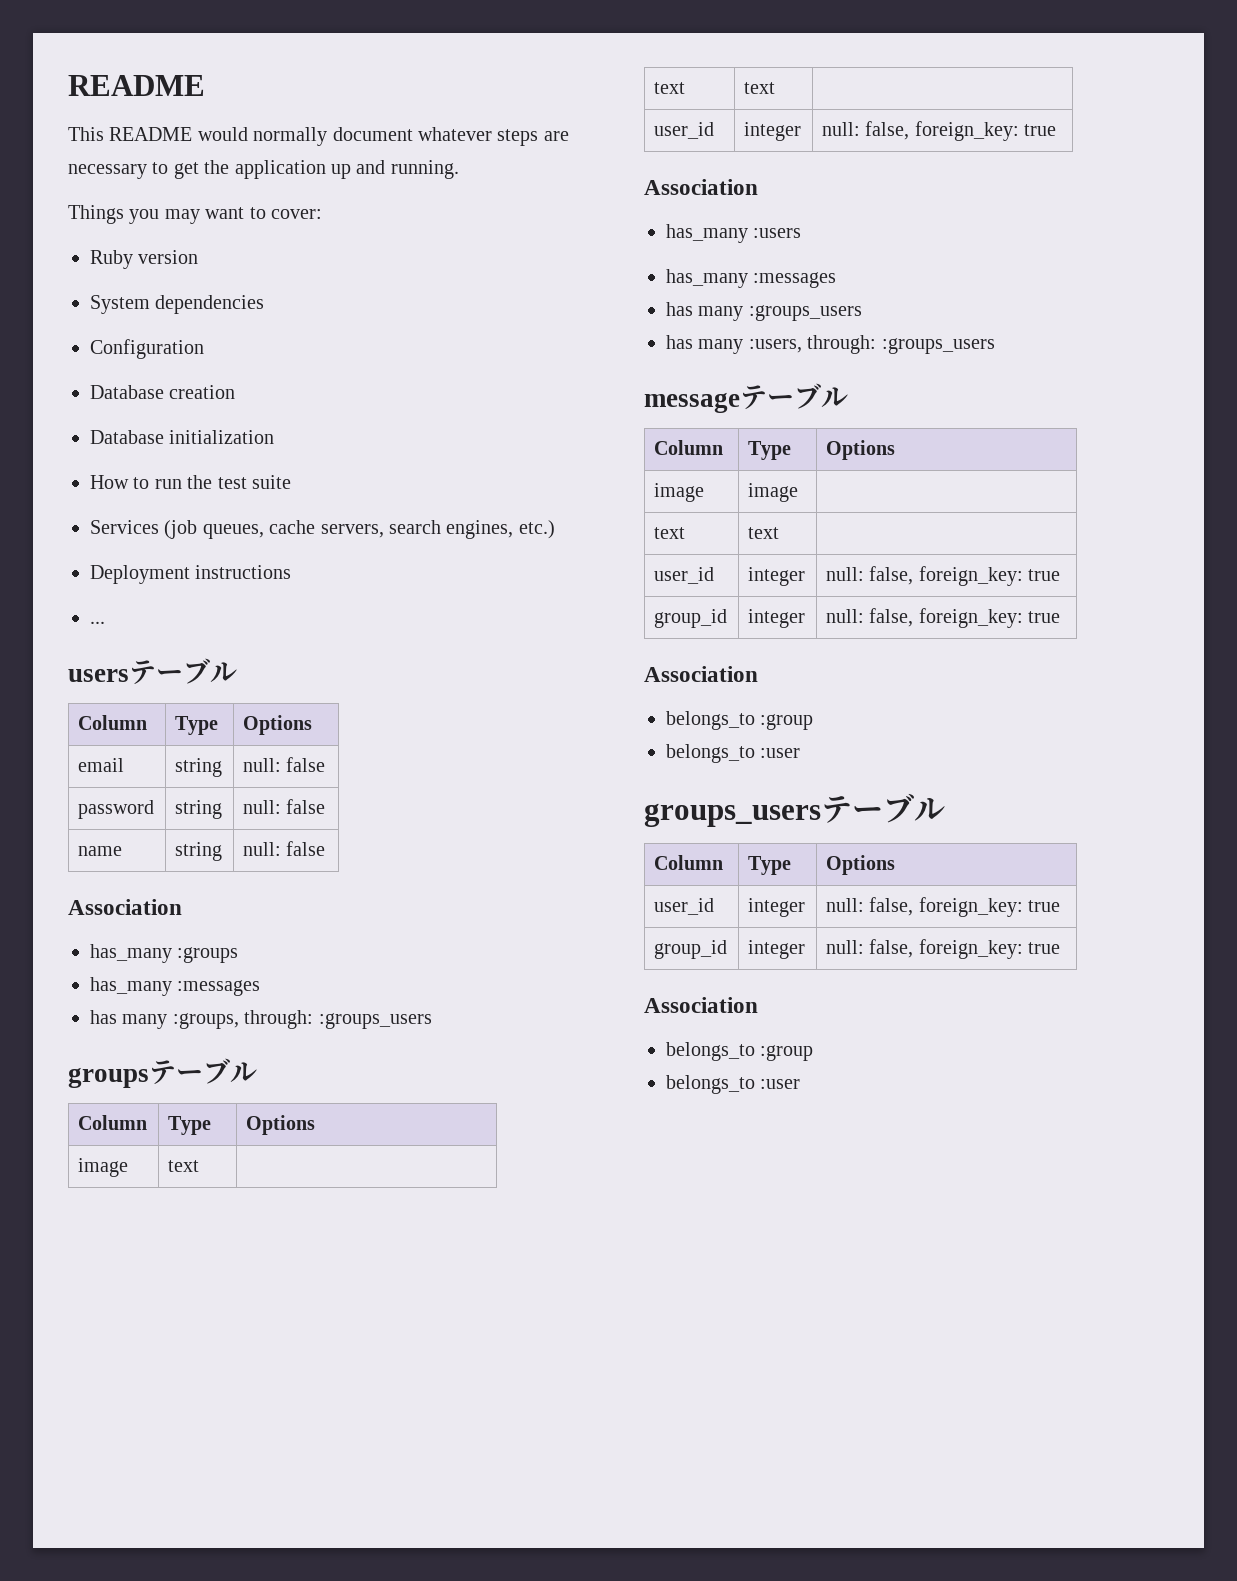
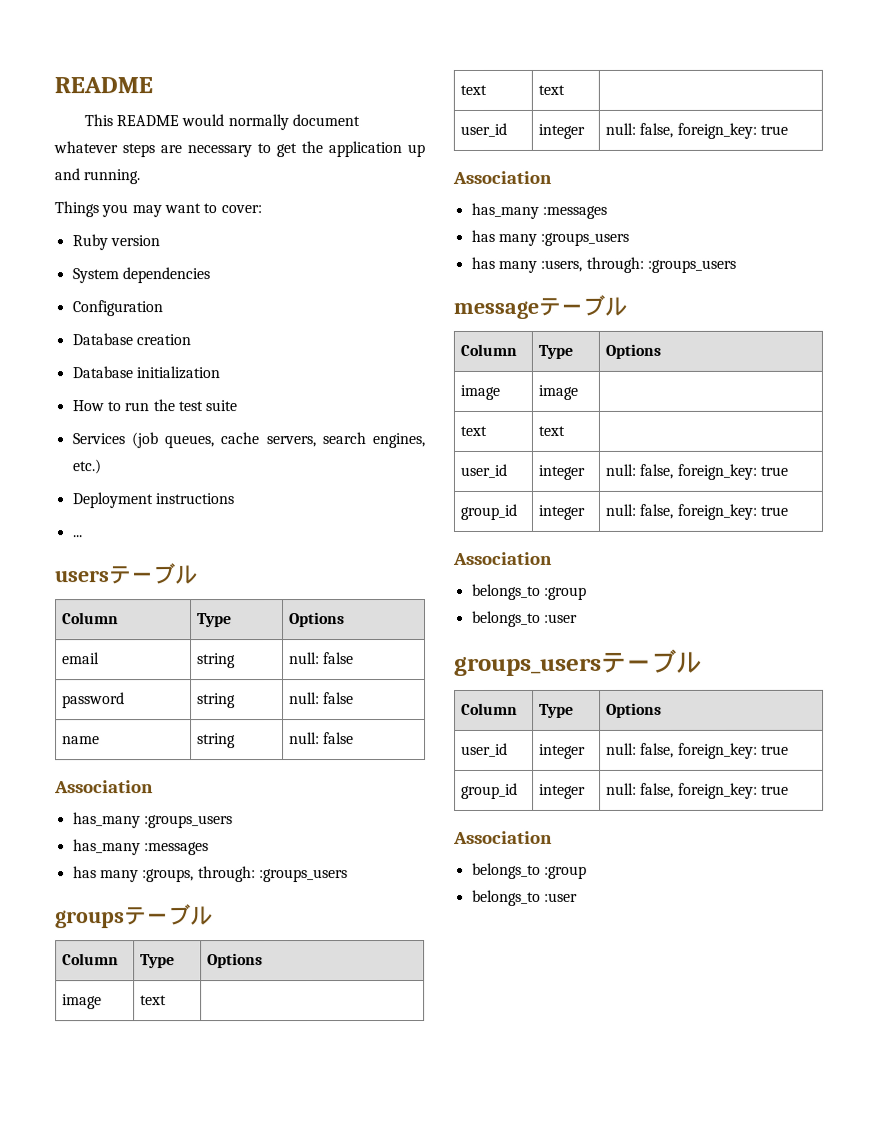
- has_many :groups
+ has_many :groups_users
- has_many :users

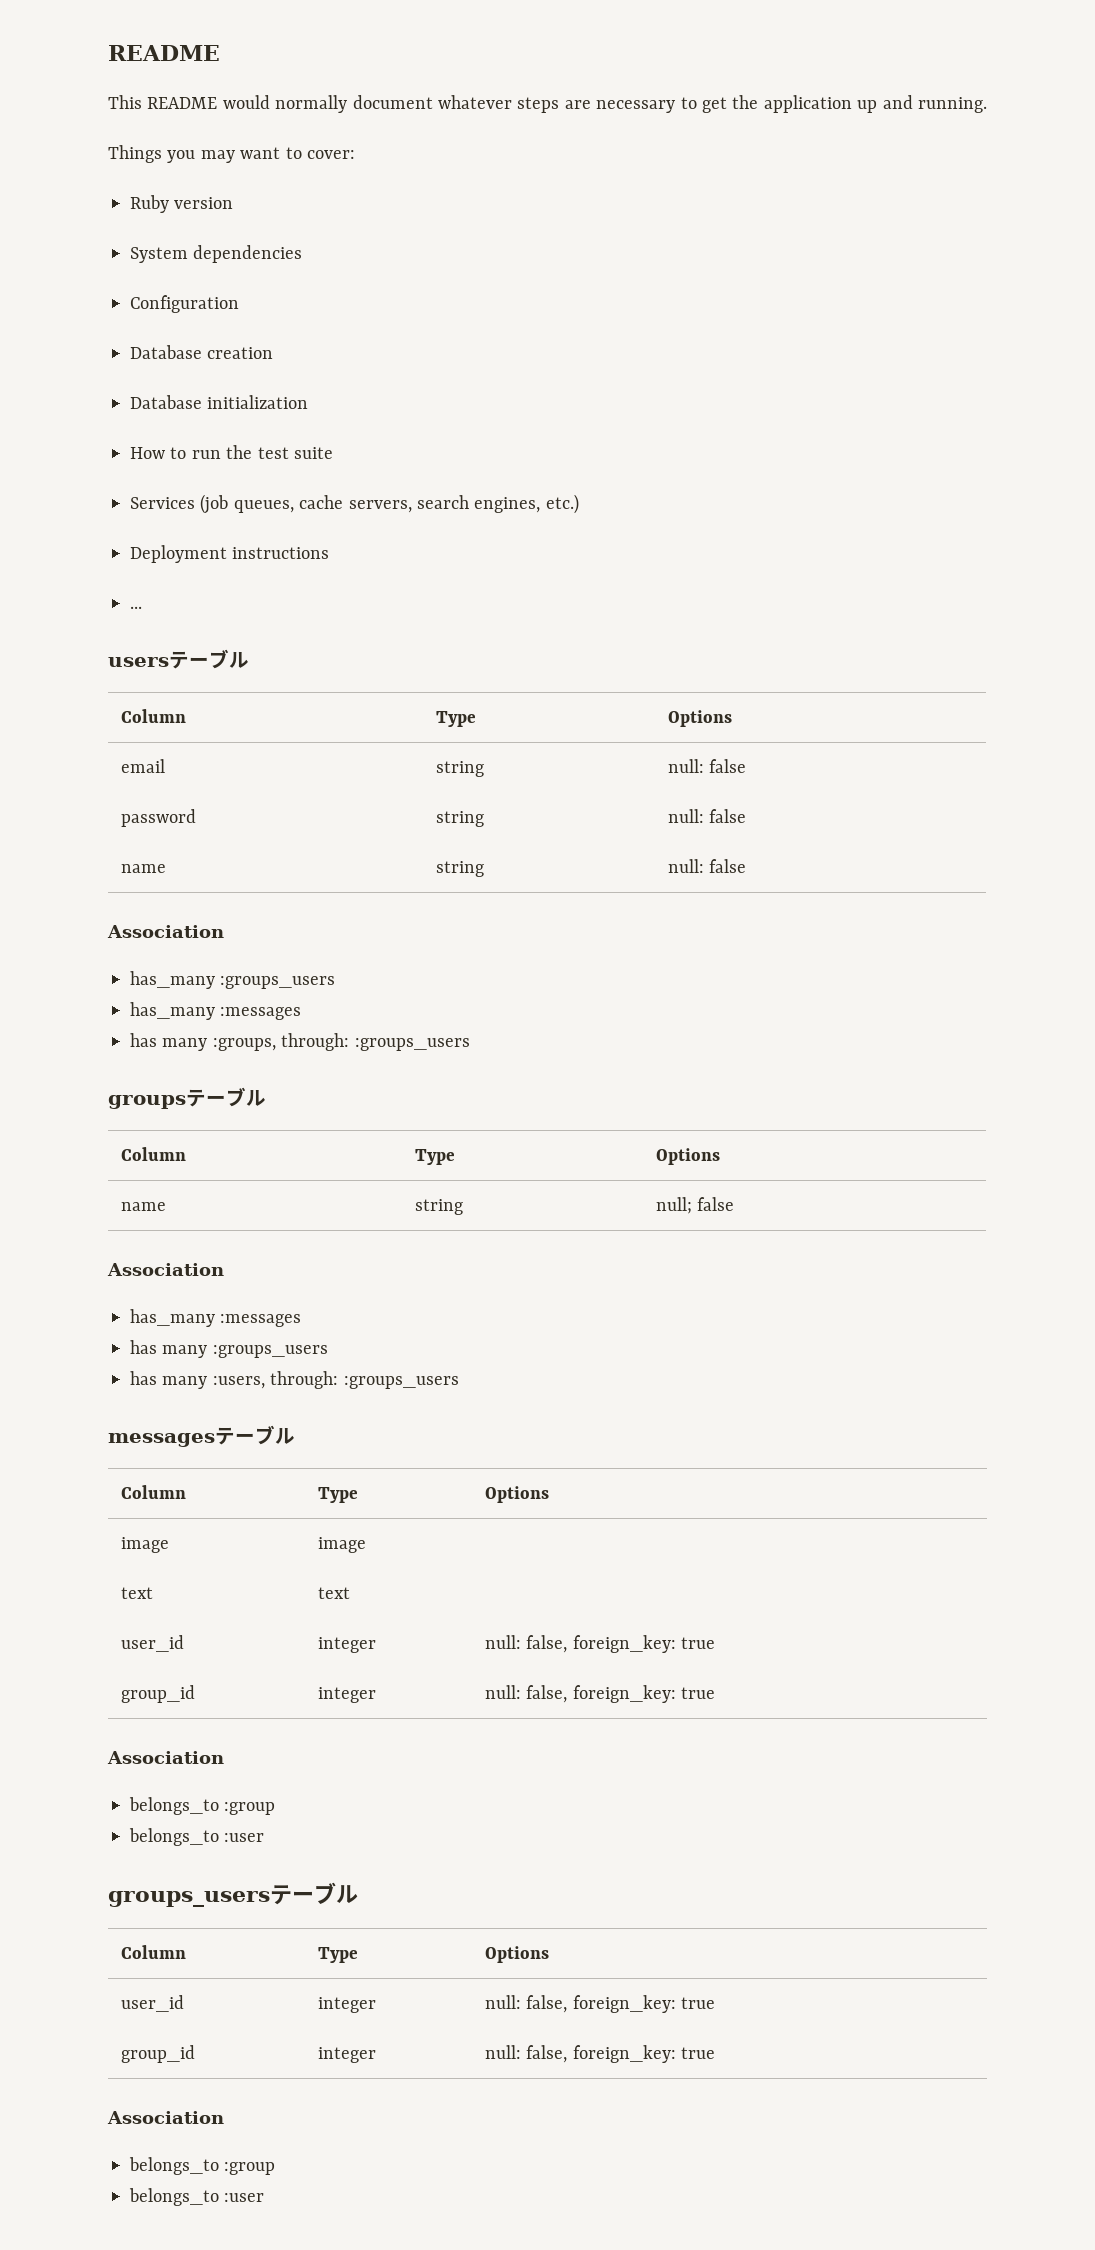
- image | text |
- text | text |
- user_id | integer | null: false, foreign_key: true
+ name | string | null; false
- messageテーブル
+ messagesテーブル

